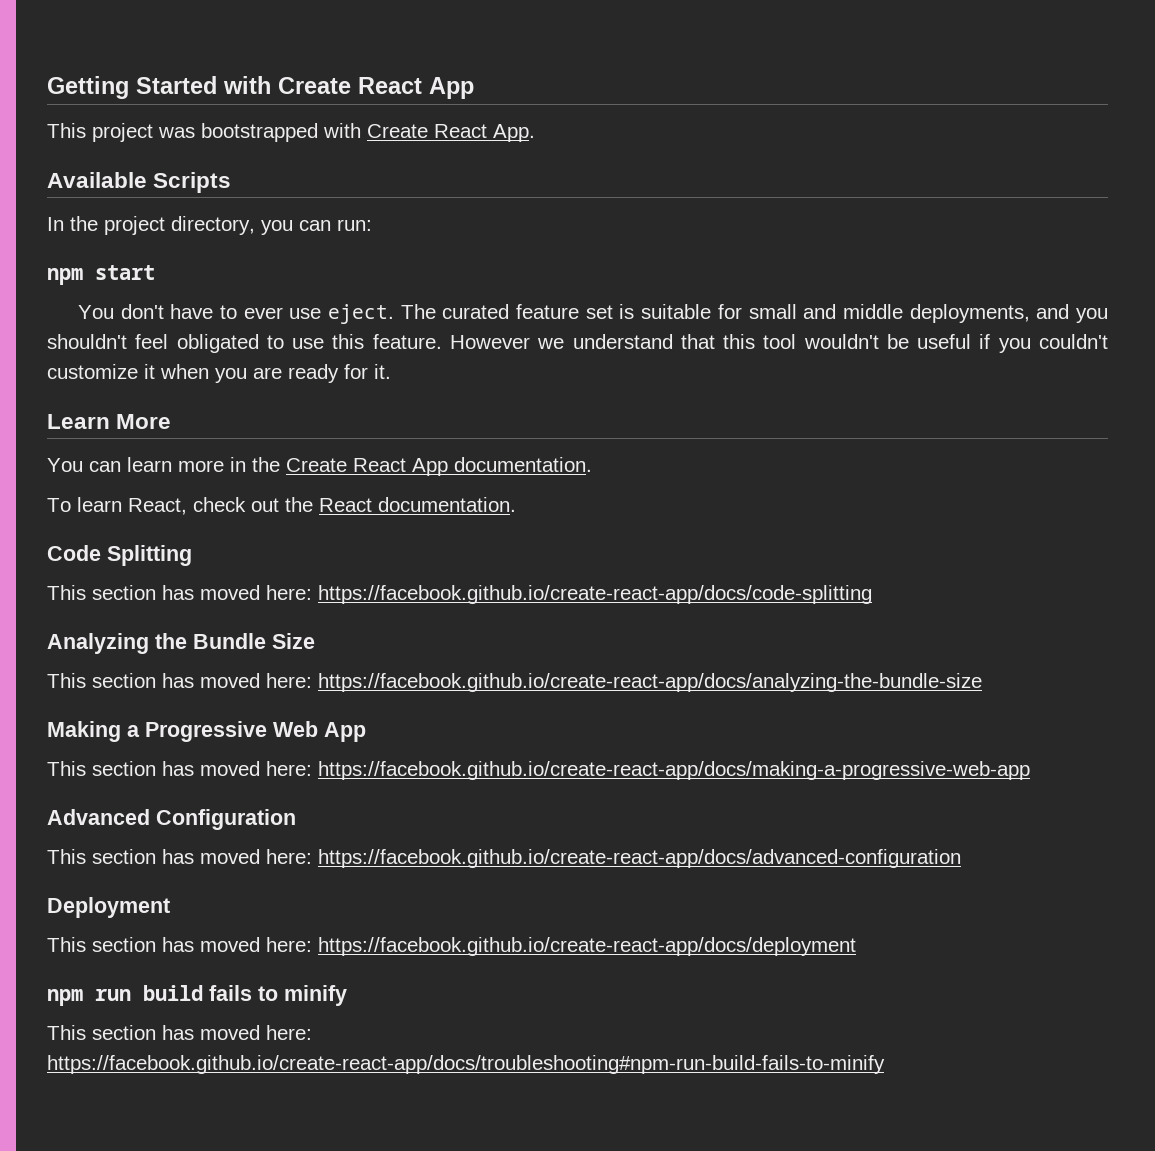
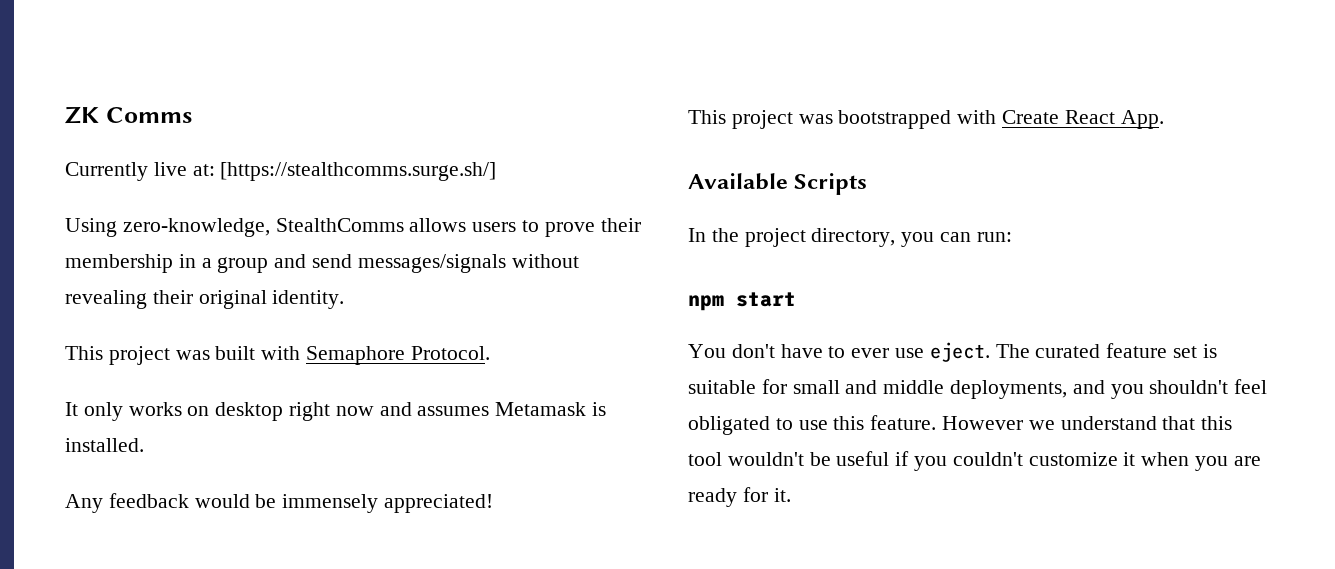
- Getting Started with Create React App
+ ZK Comms
+ Currently live at: [https://stealthcomms.surge.sh/]
+ Using zero-knowledge, StealthComms allows users to prove their membership in a group and send messages/signals without revealing their original identity.
+ This project was built with Semaphore Protocol.
+ It only works on desktop right now and assumes Metamask is installed.
+ Any feedback would be immensely appreciated!
- Learn More
- You can learn more in the Create React App documentation.
- To learn React, check out the React documentation.
- Code Splitting
- This section has moved here: https://facebook.github.io/create-react-app/docs/code-splitting
- Analyzing the Bundle Size
- This section has moved here: https://facebook.github.io/create-react-app/docs/analyzing-the-bundle-size
- Making a Progressive Web App
- This section has moved here: https://facebook.github.io/create-react-app/docs/making-a-progressive-web-app
- Advanced Configuration
- This section has moved here: https://facebook.github.io/create-react-app/docs/advanced-configuration
- Deployment
- This section has moved here: https://facebook.github.io/create-react-app/docs/deployment
- npm run build fails to minify
- This section has moved here: https://facebook.github.io/create-react-app/docs/troubleshooting#npm-run-build-fails-to-minify

